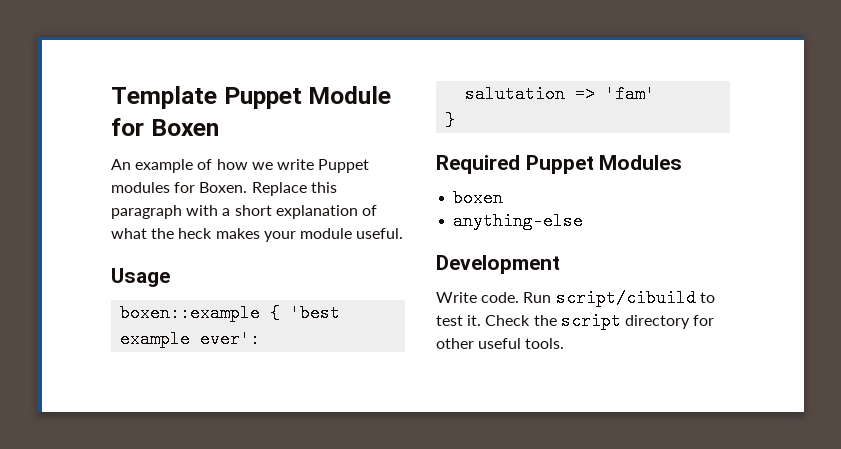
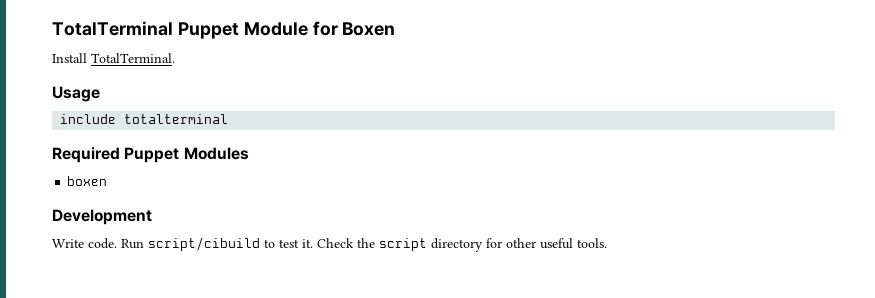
- Template Puppet Module for Boxen
+ TotalTerminal Puppet Module for Boxen
- An example of how we write Puppet modules for Boxen. Replace this paragraph with a short explanation of what the heck makes your module useful.
+ Install TotalTerminal.
  Usage
- boxen::example { 'best example ever':
- salutation => 'fam'
- }
+ include totalterminal
- anything-else

